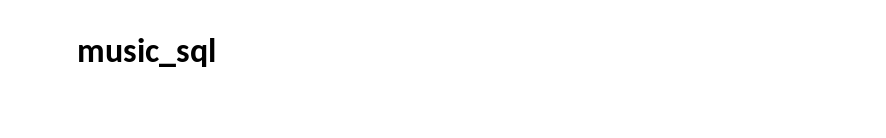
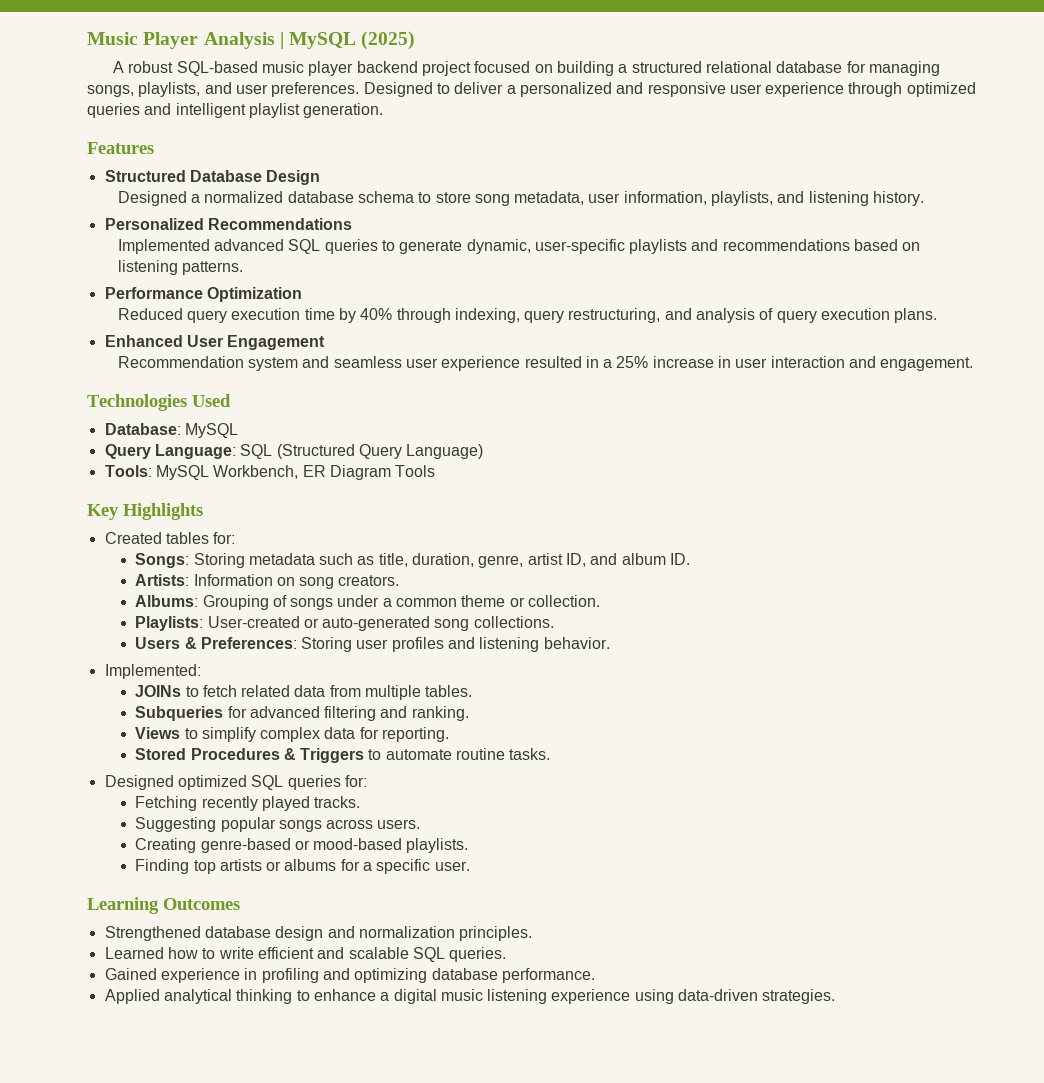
- music_sql
+ Music Player Analysis | MySQL (2025)
+ A robust SQL-based music player backend project focused on building a structured relational database for managing songs, playlists, and user preferences. Designed to deliver a personalized and responsive user experience through optimized queries and intelligent playlist generation.
+ Features
+ Structured Database Design
+ Designed a normalized database schema to store song metadata, user information, playlists, and listening history.
+ Personalized Recommendations
+ Implemented advanced SQL queries to generate dynamic, user-specific playlists and recommendations based on listening patterns.
+ Performance Optimization
+ Reduced query execution time by 40% through indexing, query restructuring, and analysis of query execution plans.
+ Enhanced User Engagement
+ Recommendation system and seamless user experience resulted in a 25% increase in user interaction and engagement.
+ Technologies Used
+ Database: MySQL
+ Query Language: SQL (Structured Query Language)
+ Tools: MySQL Workbench, ER Diagram Tools
+ Key Highlights
+ Created tables for:
+ Songs: Storing metadata such as title, duration, genre, artist ID, and album ID.
+ Artists: Information on song creators.
+ Albums: Grouping of songs under a common theme or collection.
+ Playlists: User-created or auto-generated song collections.
+ Users & Preferences: Storing user profiles and listening behavior.
+ Implemented:
+ JOINs to fetch related data from multiple tables.
+ Subqueries for advanced filtering and ranking.
+ Views to simplify complex data for reporting.
+ Stored Procedures & Triggers to automate routine tasks.
+ Designed optimized SQL queries for:
+ Fetching recently played tracks.
+ Suggesting popular songs across users.
+ Creating genre-based or mood-based playlists.
+ Finding top artists or albums for a specific user.
+ Learning Outcomes
+ Strengthened database design and normalization principles.
+ Learned how to write efficient and scalable SQL queries.
+ Gained experience in profiling and optimizing database performance.
+ Applied analytical thinking to enhance a digital music listening experience using data-driven strategies.

